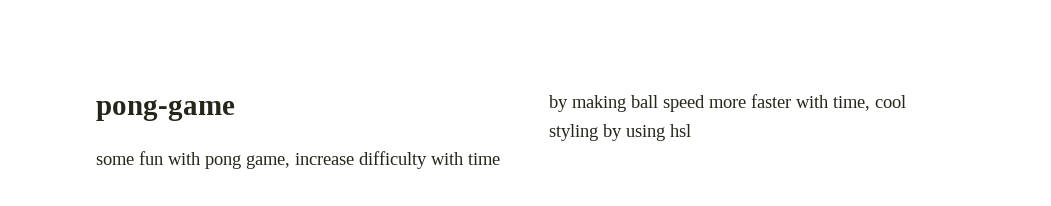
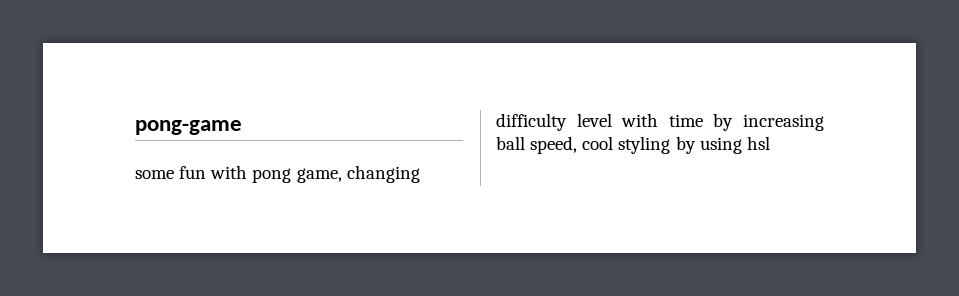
- some fun with pong game, increase difficulty with time by making ball speed more faster with time, cool styling by using hsl
+ some fun with pong game, changing difficulty level with time by increasing ball speed, cool styling by using hsl

